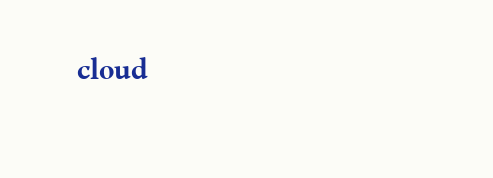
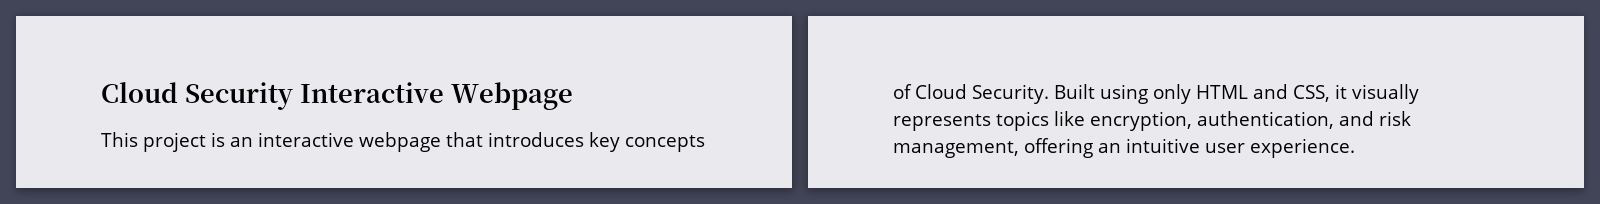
- cloud
+ Cloud Security Interactive Webpage
+ This project is an interactive webpage that introduces key concepts of Cloud Security. Built using only HTML and CSS, it visually represents topics like encryption, authentication, and risk management, offering an intuitive user experience.

